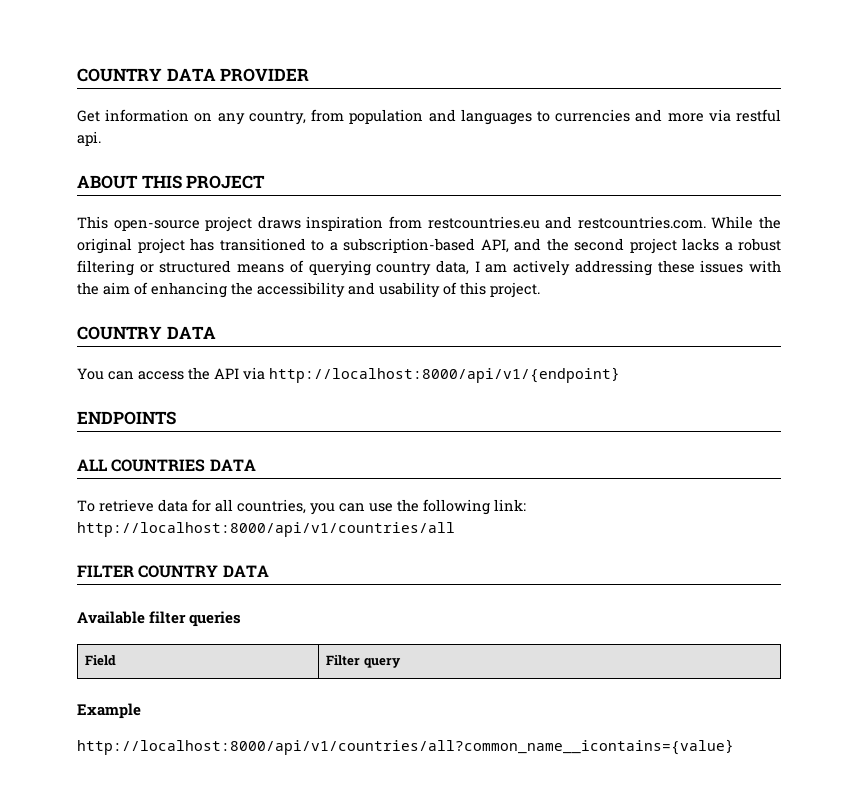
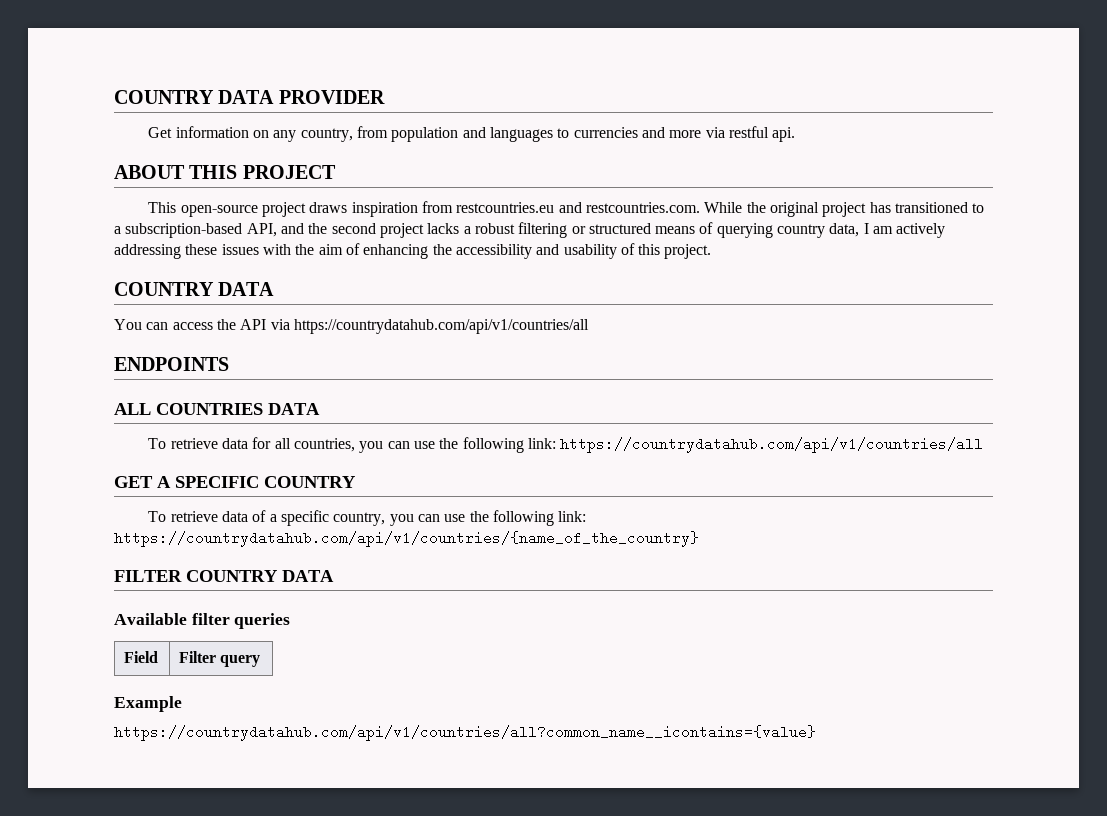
- You can access the API via http://localhost:8000/api/v1/{endpoint}
+ You can access the API via https://countrydatahub.com/api/v1/countries/all
- To retrieve data for all countries, you can use the following link: http://localhost:8000/api/v1/countries/all
+ To retrieve data for all countries, you can use the following link: https://countrydatahub.com/api/v1/countries/all
+ GET A SPECIFIC COUNTRY
+ To retrieve data of a specific country, you can use the following link: https://countrydatahub.com/api/v1/countries/{name_of_the_country}
- http://localhost:8000/api/v1/countries/all?common_name__icontains={value}
+ https://countrydatahub.com/api/v1/countries/all?common_name__icontains={value}

